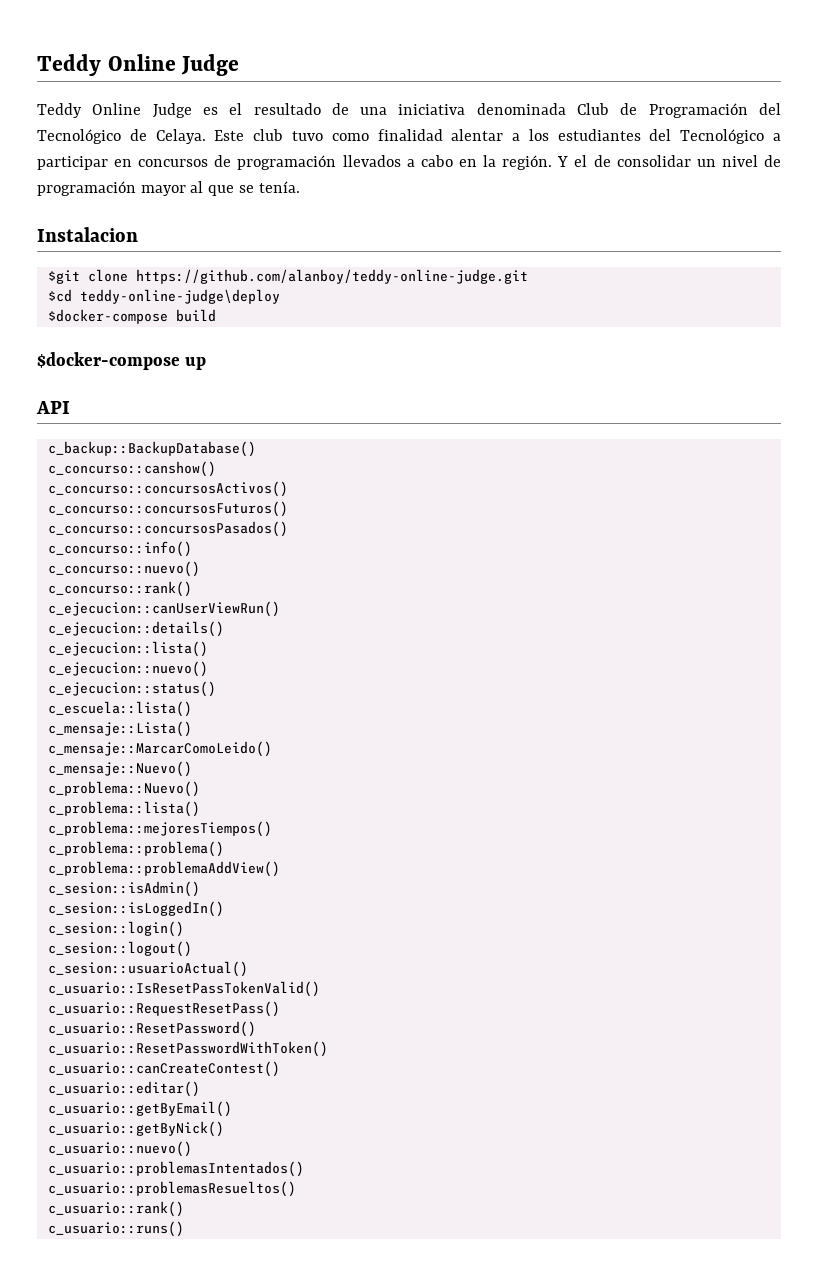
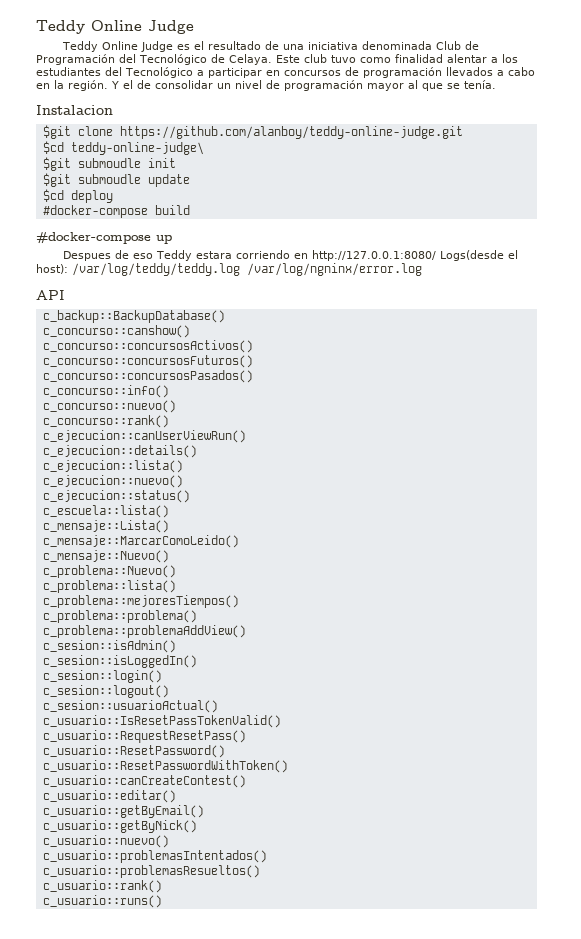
- $cd teddy-online-judge\deploy
- $docker-compose build
+ $cd teddy-online-judge\
+ $git submoudle init
+ $git submoudle update
+ $cd deploy
+ #docker-compose build
- $docker-compose up
+ #docker-compose up
+ Despues de eso Teddy estara corriendo en http://127.0.0.1:8080/ Logs(desde el host): /var/log/teddy/teddy.log /var/log/ngninx/error.log

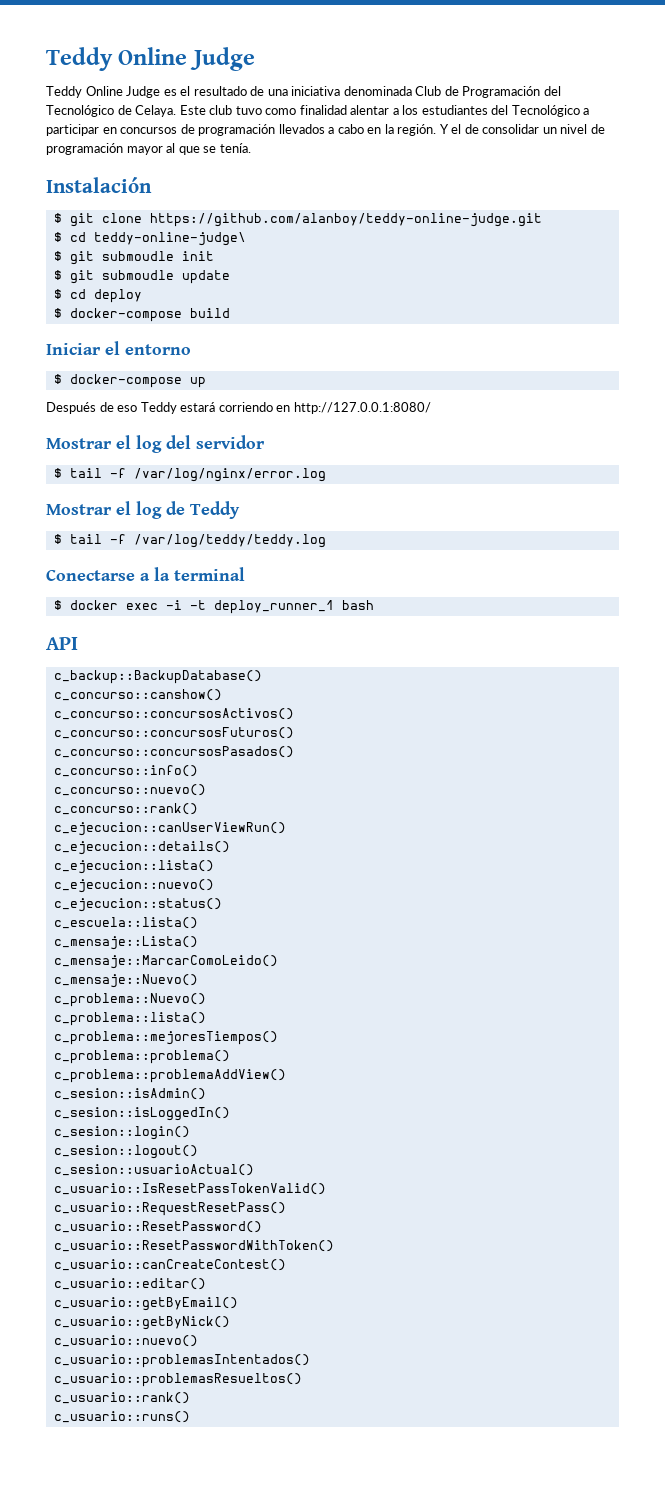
- Instalacion
- $git clone https://github.com/alanboy/teddy-online-judge.git
+ Instalación
+ $ git clone https://github.com/alanboy/teddy-online-judge.git
- $cd teddy-online-judge\
+ $ cd teddy-online-judge\
- $git submoudle init
+ $ git submoudle init
- $git submoudle update
+ $ git submoudle update
- $cd deploy
+ $ cd deploy
- #docker-compose build
+ $ docker-compose build
- #docker-compose up
+ Iniciar el entorno
+ $ docker-compose up
- Despues de eso Teddy estara corriendo en http://127.0.0.1:8080/ Logs(desde el host): /var/log/teddy/teddy.log /var/log/ngninx/error.log
+ Después de eso Teddy estará corriendo en http://127.0.0.1:8080/
+ Mostrar el log del servidor
+ $ tail -f /var/log/nginx/error.log
+ Mostrar el log de Teddy
+ $ tail -f /var/log/teddy/teddy.log
+ Conectarse a la terminal
+ $ docker exec -i -t deploy_runner_1 bash

